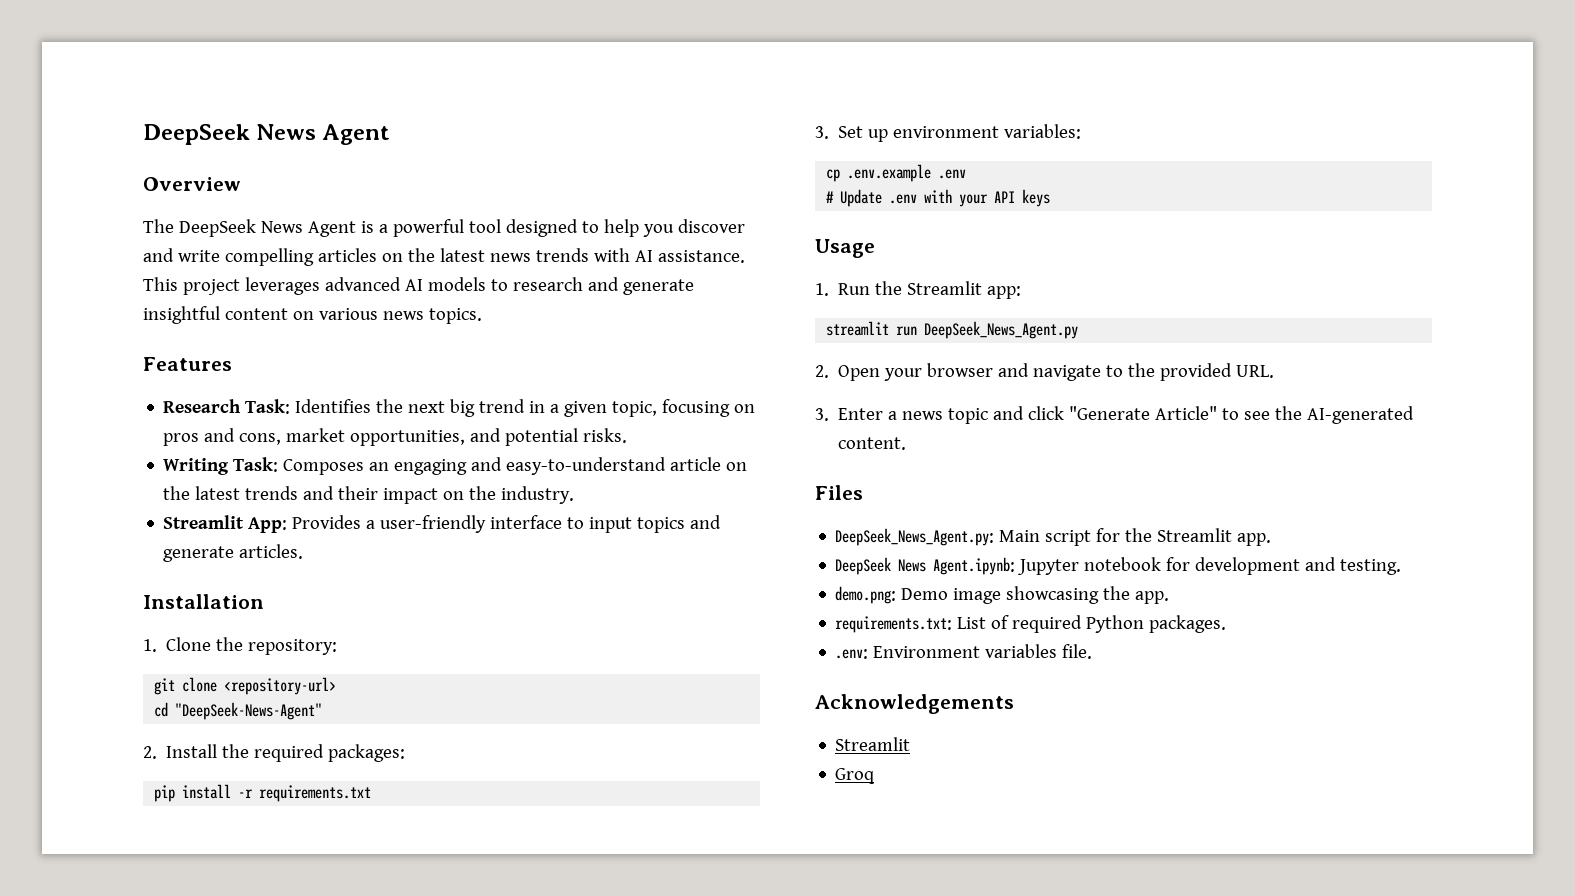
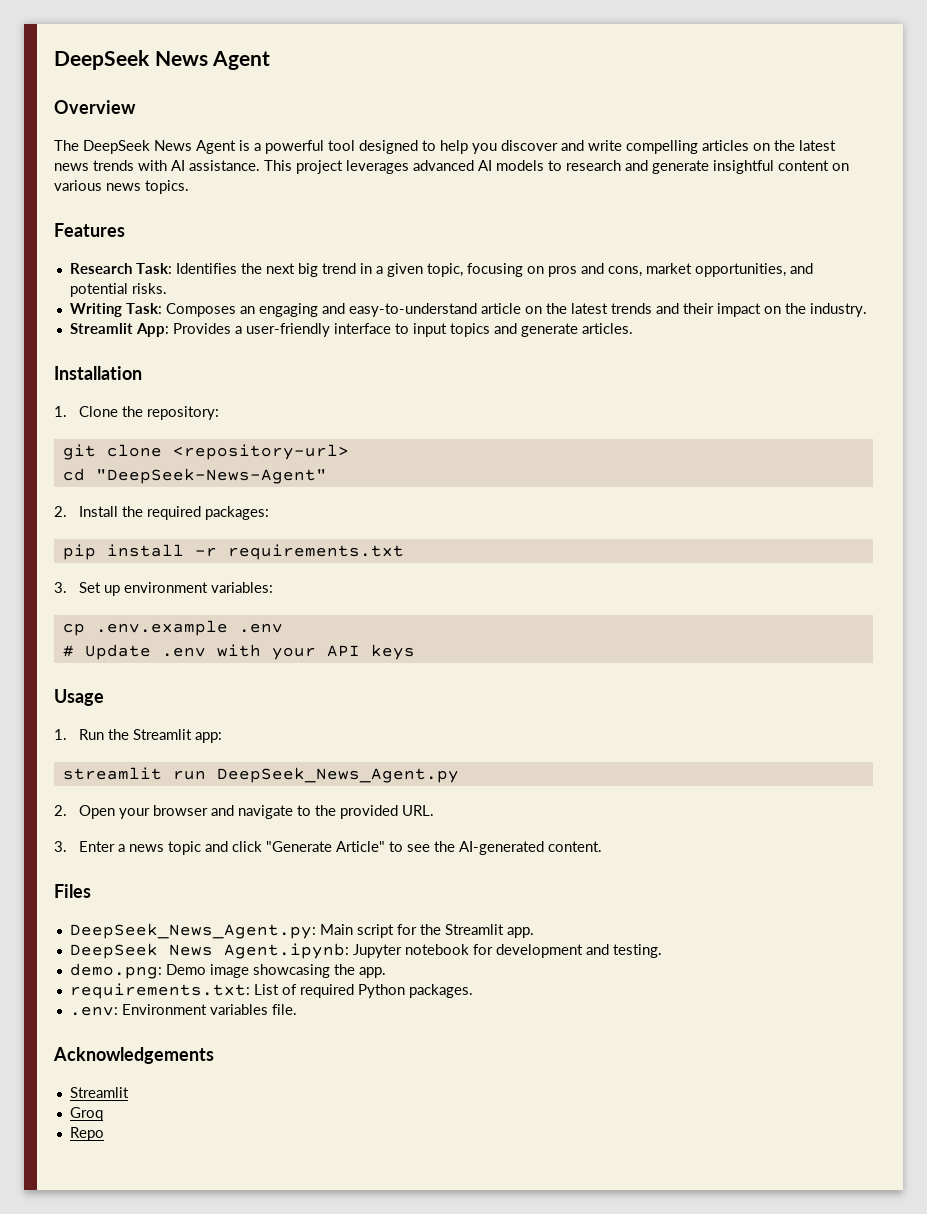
+ Repo

